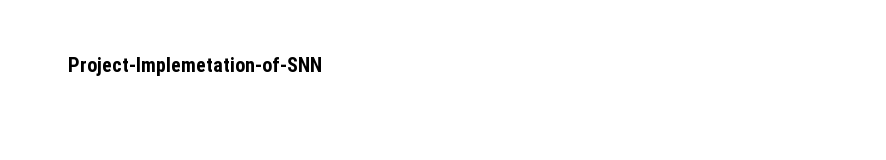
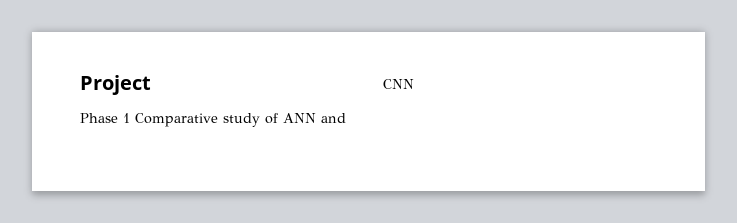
- Project-Implemetation-of-SNN
+ Project
+ Phase 1 Comparative study of ANN and CNN

